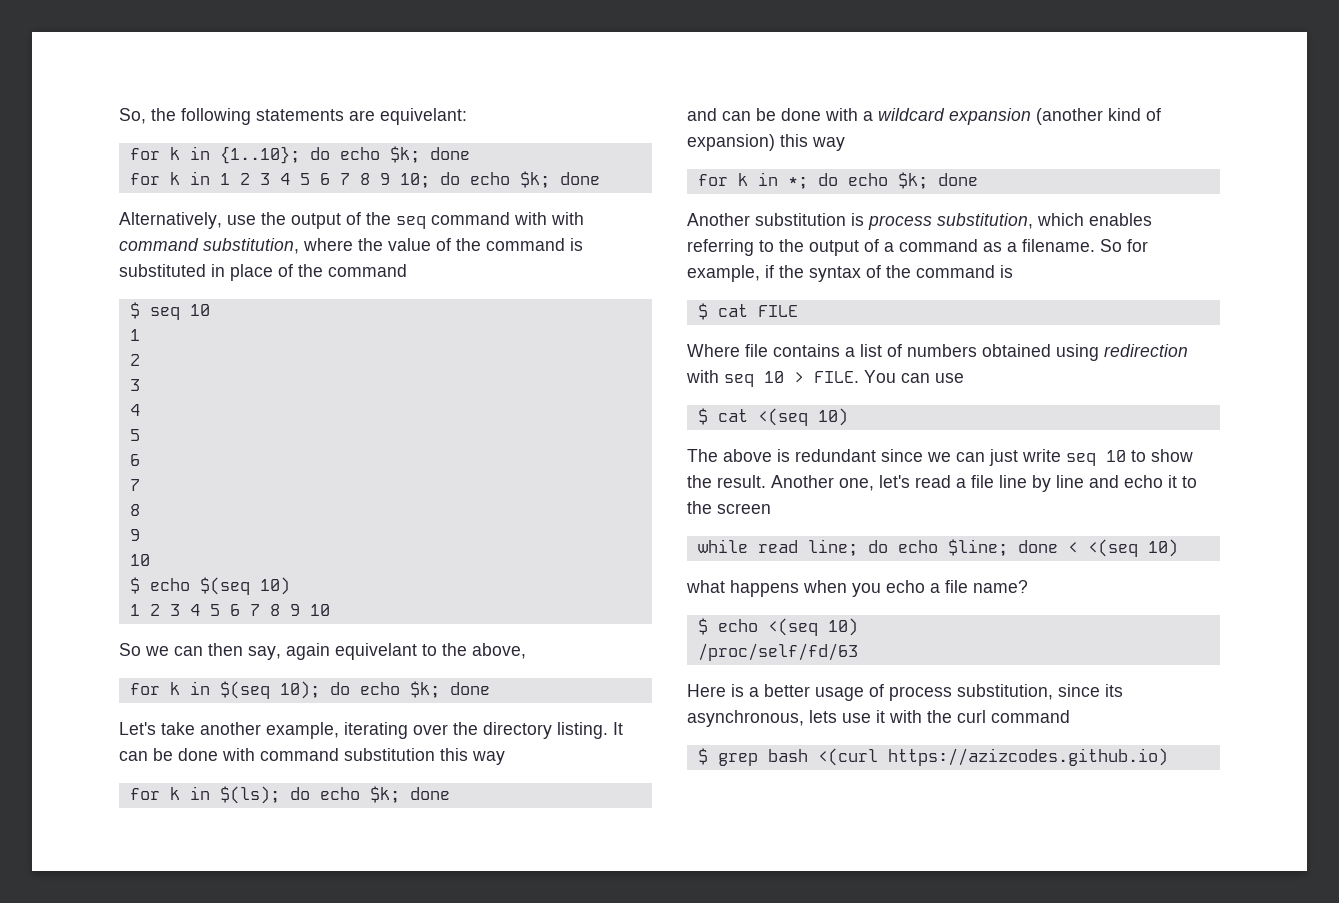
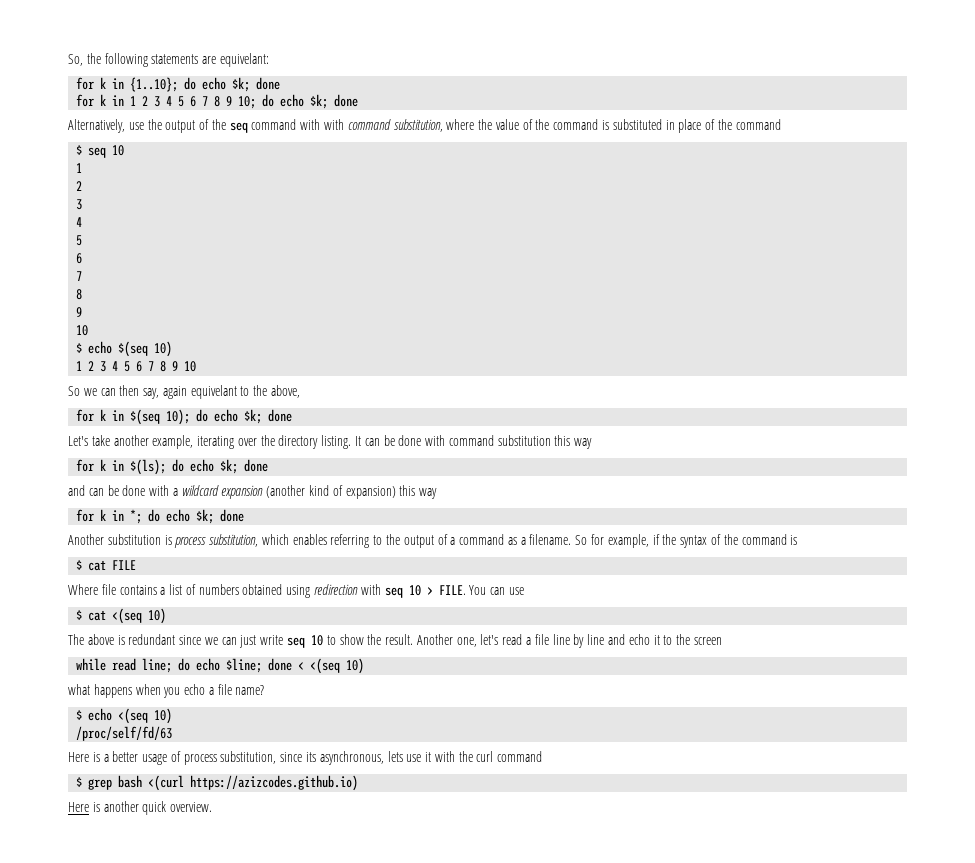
+ Here is another quick overview.

